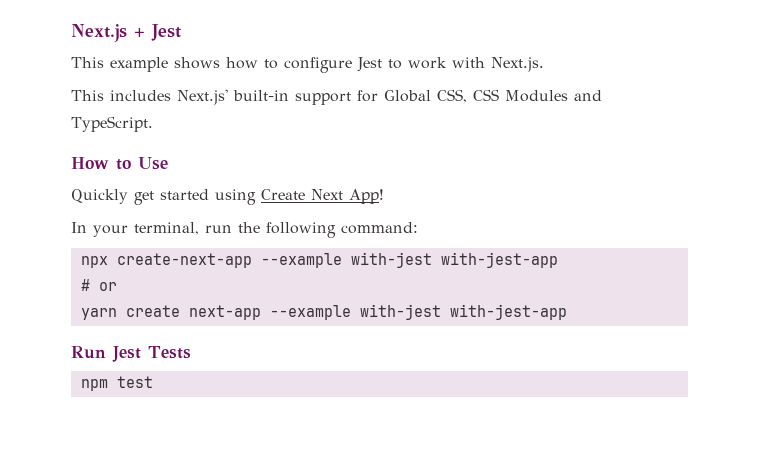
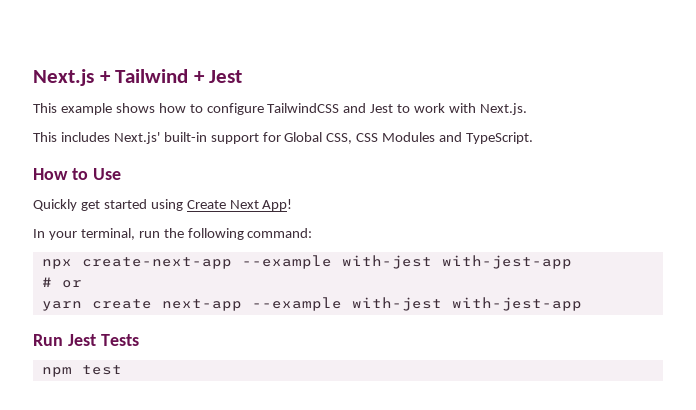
- Next.js + Jest
+ Next.js + Tailwind + Jest
- This example shows how to configure Jest to work with Next.js.
+ This example shows how to configure TailwindCSS and Jest to work with Next.js.

